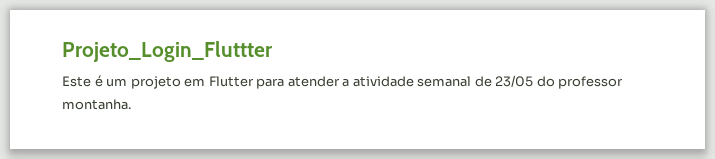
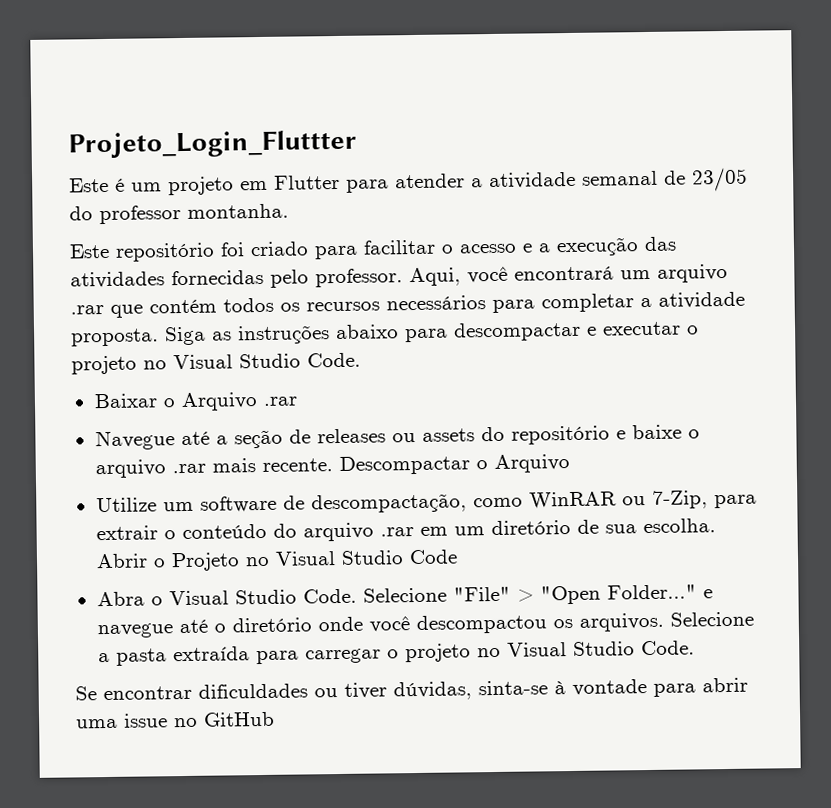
+ Este repositório foi criado para facilitar o acesso e a execução das atividades fornecidas pelo professor. Aqui, você encontrará um arquivo .rar que contém todos os recursos necessários para completar a atividade proposta. Siga as instruções abaixo para descompactar e executar o projeto no Visual Studio Code.
+ Baixar o Arquivo .rar
+ Navegue até a seção de releases ou assets do repositório e baixe o arquivo .rar mais recente. Descompactar o Arquivo
+ Utilize um software de descompactação, como WinRAR ou 7-Zip, para extrair o conteúdo do arquivo .rar em um diretório de sua escolha. Abrir o Projeto no Visual Studio Code
+ Abra o Visual Studio Code. Selecione "File" > "Open Folder..." e navegue até o diretório onde você descompactou os arquivos. Selecione a pasta extraída para carregar o projeto no Visual Studio Code.
+ Se encontrar dificuldades ou tiver dúvidas, sinta-se à vontade para abrir uma issue no GitHub

